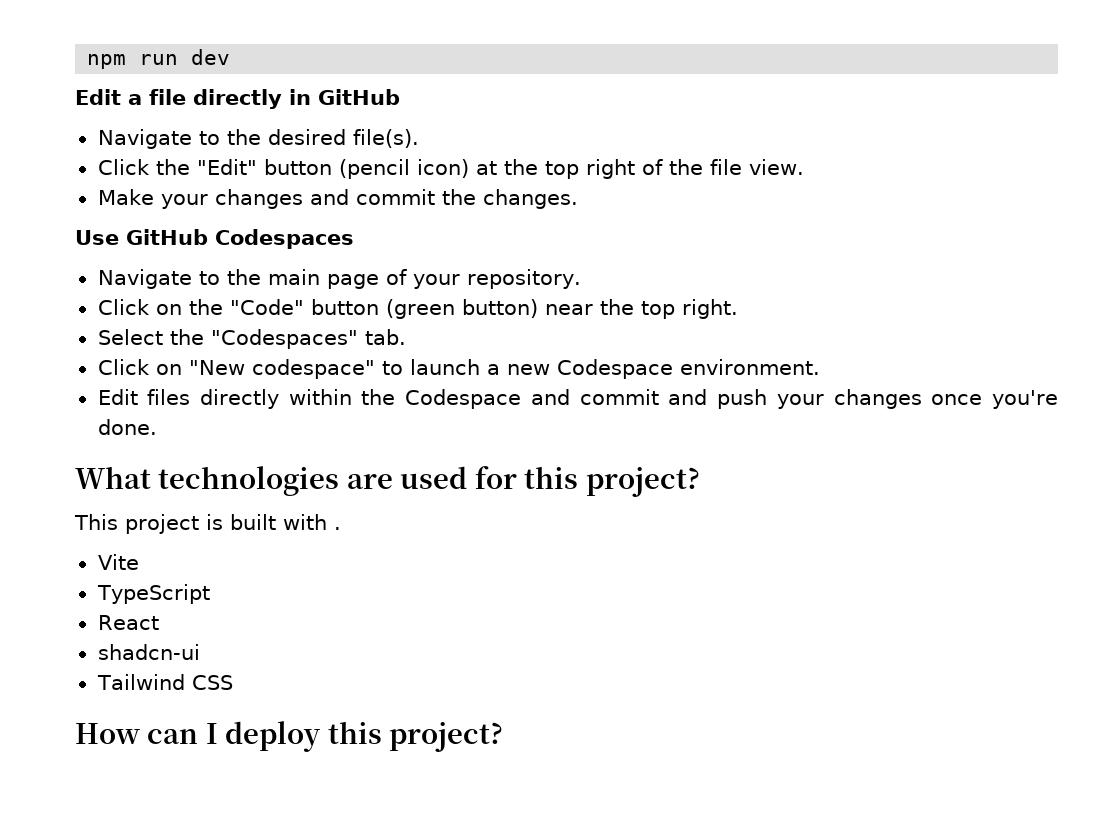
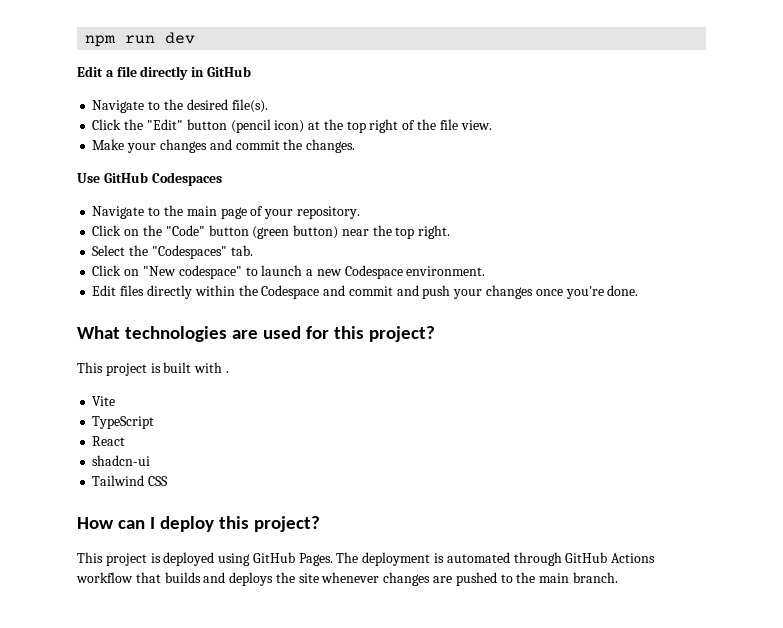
+ This project is deployed using GitHub Pages. The deployment is automated through GitHub Actions workflow that builds and deploys the site whenever changes are pushed to the main branch.

